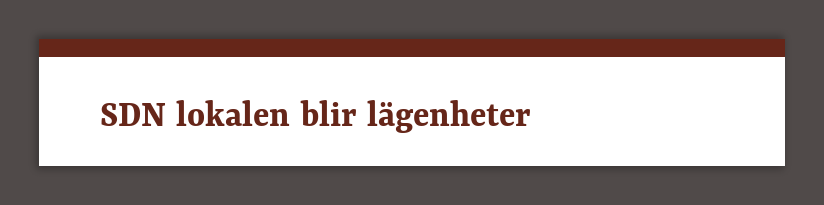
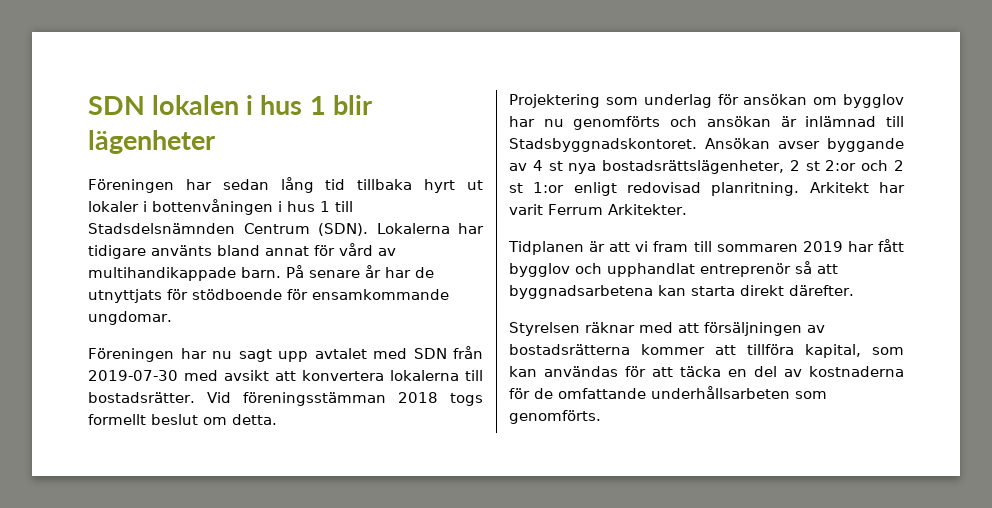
- SDN lokalen blir lägenheter
+ SDN lokalen i hus 1 blir lägenheter
+ Föreningen har sedan lång tid tillbaka hyrt ut lokaler i bottenvåningen i hus 1 till Stadsdelsnämnden Centrum (SDN). Lokalerna har tidigare använts bland annat för vård av multihandikappade barn. På senare år har de utnyttjats för stödboende för ensamkommande ungdomar.
+ Föreningen har nu sagt upp avtalet med SDN från 2019-07-30 med avsikt att konvertera lokalerna till bostadsrätter. Vid föreningsstämman 2018 togs formellt beslut om detta.
+ Projektering som underlag för ansökan om bygglov har nu genomförts och ansökan är inlämnad till Stadsbyggnadskontoret. Ansökan avser byggande av 4 st nya bostadsrättslägenheter, 2 st 2:or och 2 st 1:or enligt redovisad planritning. Arkitekt har varit Ferrum Arkitekter.
+ Tidplanen är att vi fram till sommaren 2019 har fått bygglov och upphandlat entreprenör så att byggnadsarbetena kan starta direkt därefter.
+ Styrelsen räknar med att försäljningen av bostadsrätterna kommer att tillföra kapital, som kan användas för att täcka en del av kostnaderna för de omfattande underhållsarbeten som genomförts.

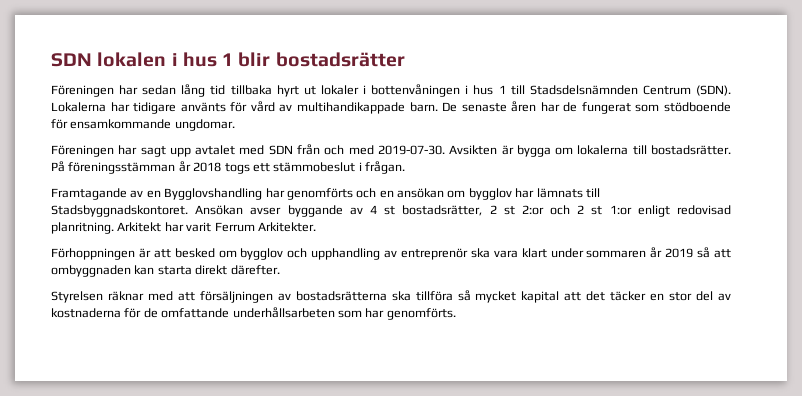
- SDN lokalen i hus 1 blir lägenheter
+ SDN lokalen i hus 1 blir bostadsrätter
- Lokalerna har tidigare använts bland annat för vård av multihandikappade barn.
+ Lokalerna har tidigare använts för vård av multihandikappade barn.
- På senare år har de utnyttjats för stödboende för ensamkommande ungdomar.
+ De senaste åren har de fungerat som stödboende för ensamkommande ungdomar.
- Föreningen har nu sagt upp avtalet med SDN från 2019-07-30 med avsikt att konvertera lokalerna till bostadsrätter. Vid föreningsstämman 2018 togs formellt beslut om detta.
- Projektering som underlag för ansökan om bygglov har nu genomförts och ansökan är inlämnad till Stadsbyggnadskontoret.
+ Föreningen har sagt upp avtalet med SDN från och med 2019-07-30. Avsikten är bygga om lokalerna till bostadsrätter. På föreningsstämman år 2018 togs ett stämmobeslut i frågan.
+ Framtagande av en Bygglovshandling har genomförts och en ansökan om bygglov har lämnats till Stadsbyggnadskontoret.
- Ansökan avser byggande av 4 st nya bostadsrättslägenheter, 2 st 2:or och 2 st 1:or enligt redovisad planritning.
+ Ansökan avser byggande av 4 st bostadsrätter, 2 st 2:or och 2 st 1:or enligt redovisad planritning.
- Tidplanen är att vi fram till sommaren 2019 har fått bygglov och upphandlat entreprenör så att byggnadsarbetena kan starta direkt därefter.
+ Förhoppningen är att besked om bygglov och upphandling av entreprenör ska vara klart under sommaren år 2019 så att ombyggnaden kan starta direkt därefter.
- Styrelsen räknar med att försäljningen av bostadsrätterna kommer att tillföra kapital, som kan användas för att täcka en del av kostnaderna för de omfattande underhållsarbeten som genomförts.
+ Styrelsen räknar med att försäljningen av bostadsrätterna ska tillföra så mycket kapital att det täcker en stor del av kostnaderna för de omfattande underhållsarbeten som har genomförts.

